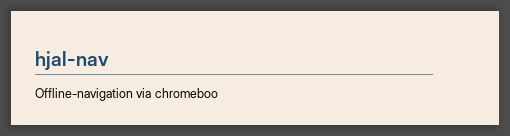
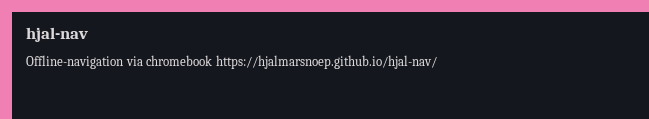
- Offline-navigation via chromeboo
+ Offline-navigation via chromebook https://hjalmarsnoep.github.io/hjal-nav/

